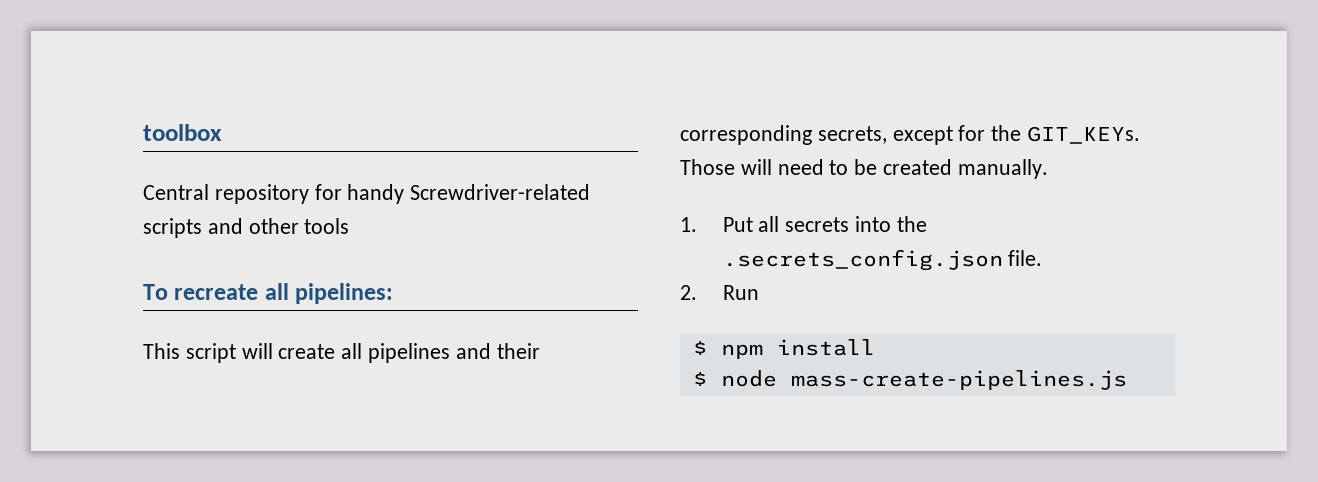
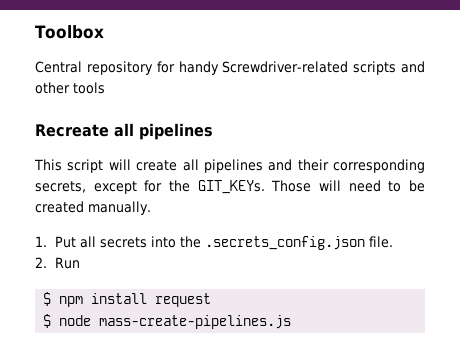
- toolbox
+ Toolbox
- To recreate all pipelines:
+ Recreate all pipelines
- $ npm install
+ $ npm install request

